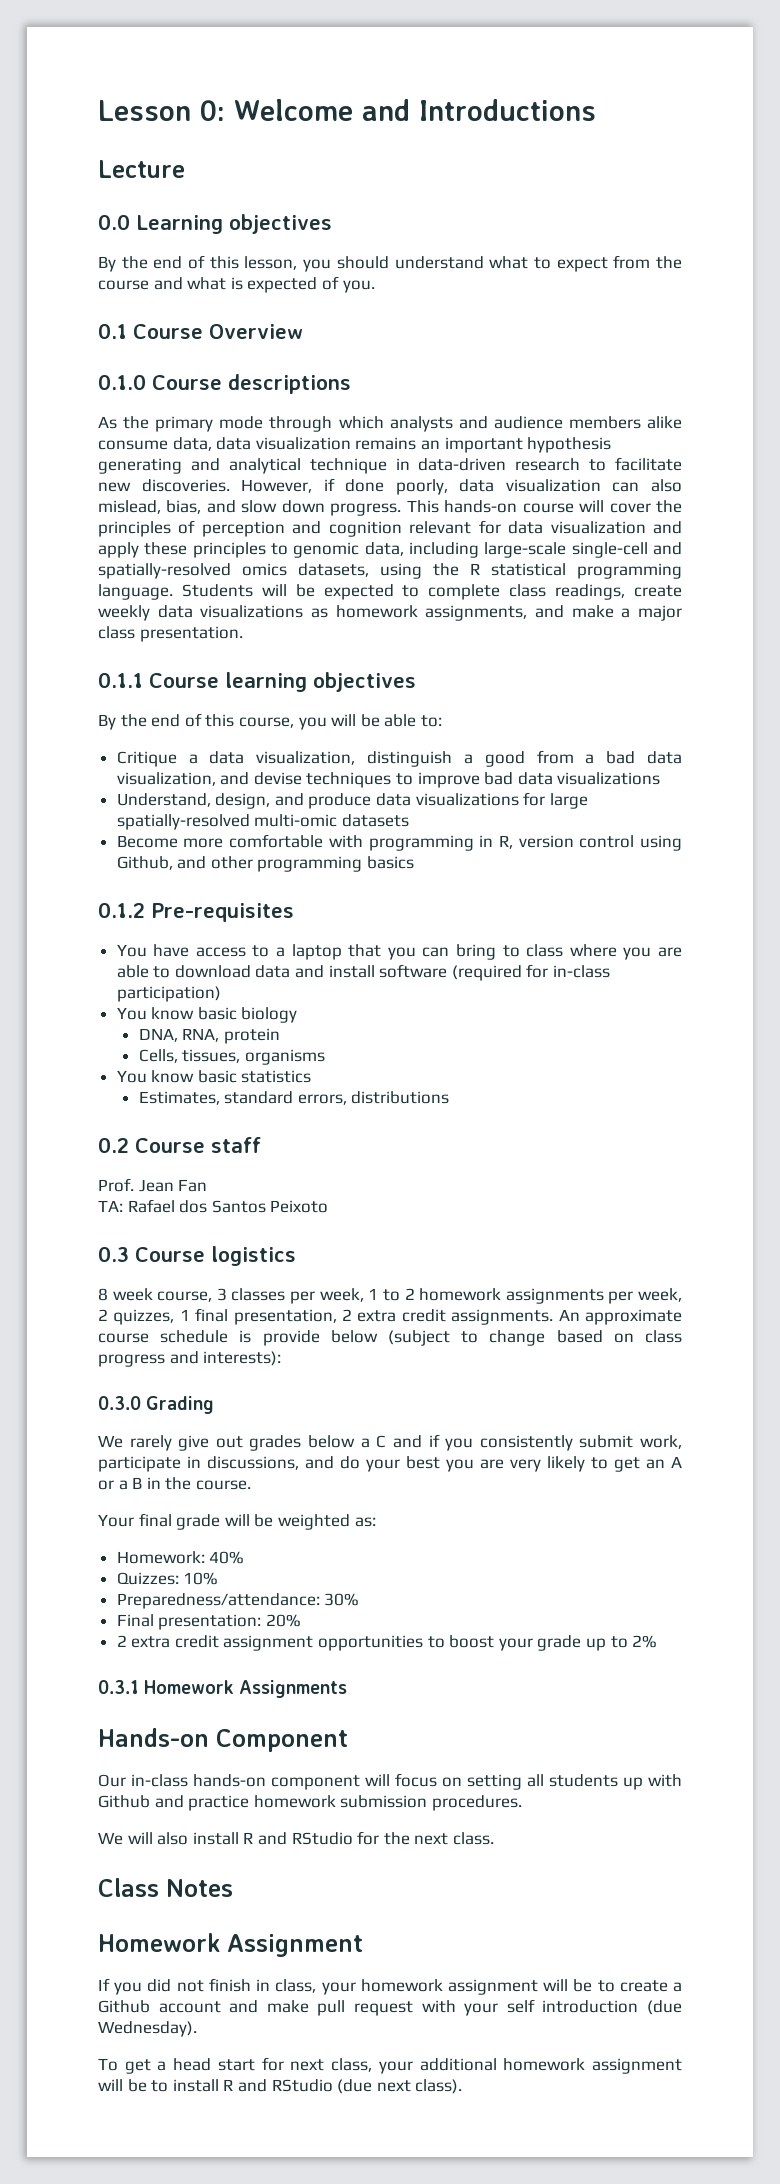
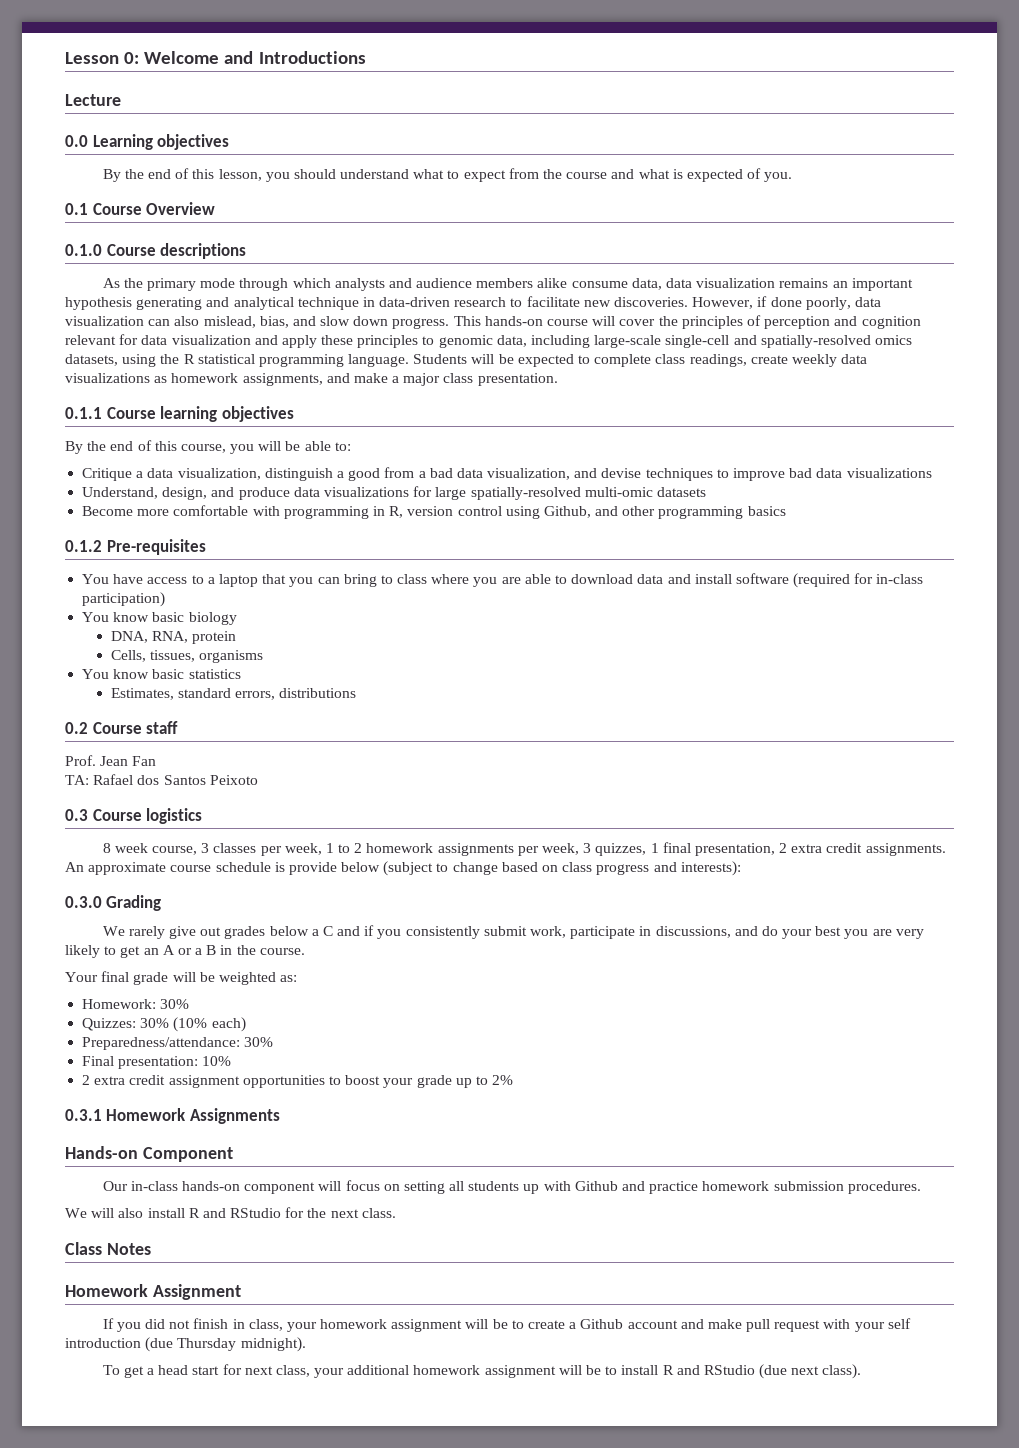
- 8 week course, 3 classes per week, 1 to 2 homework assignments per week, 2 quizzes, 1 final presentation, 2 extra credit assignments.
+ 8 week course, 3 classes per week, 1 to 2 homework assignments per week, 3 quizzes, 1 final presentation, 2 extra credit assignments.
- Homework: 40%
+ Homework: 30%
- Quizzes: 10%
+ Quizzes: 30% (10% each)
- Final presentation: 20%
+ Final presentation: 10%
- If you did not finish in class, your homework assignment will be to create a Github account and make pull request with your self introduction (due Wednesday).
+ If you did not finish in class, your homework assignment will be to create a Github account and make pull request with your self introduction (due Thursday midnight).

